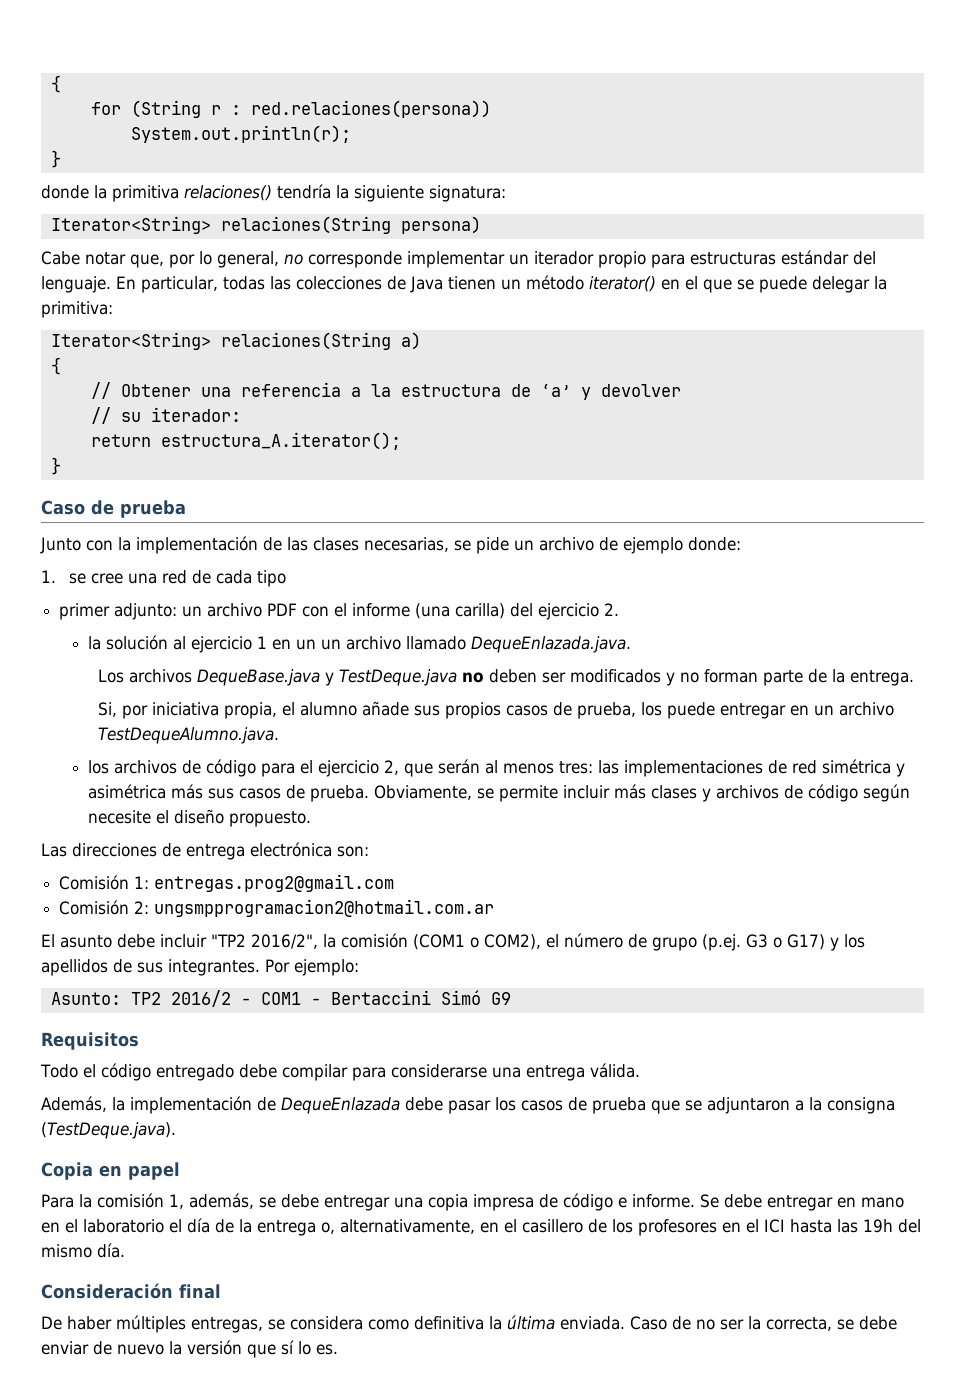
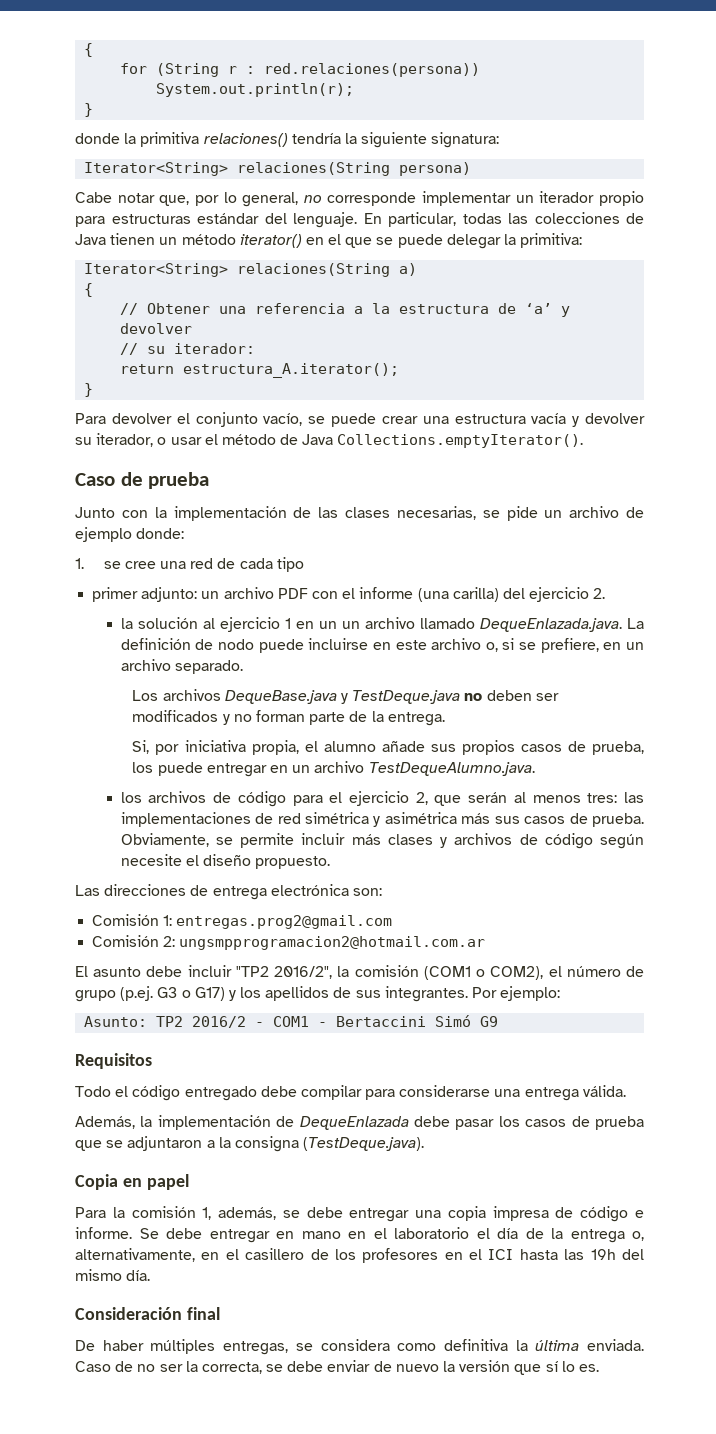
+ Para devolver el conjunto vacío, se puede crear una estructura vacía y devolver su iterador, o usar el método de Java Collections.emptyIterator().
- la solución al ejercicio 1 en un un archivo llamado DequeEnlazada.java.
+ la solución al ejercicio 1 en un un archivo llamado DequeEnlazada.java. La definición de nodo puede incluirse en este archivo o, si se prefiere, en un archivo separado.

